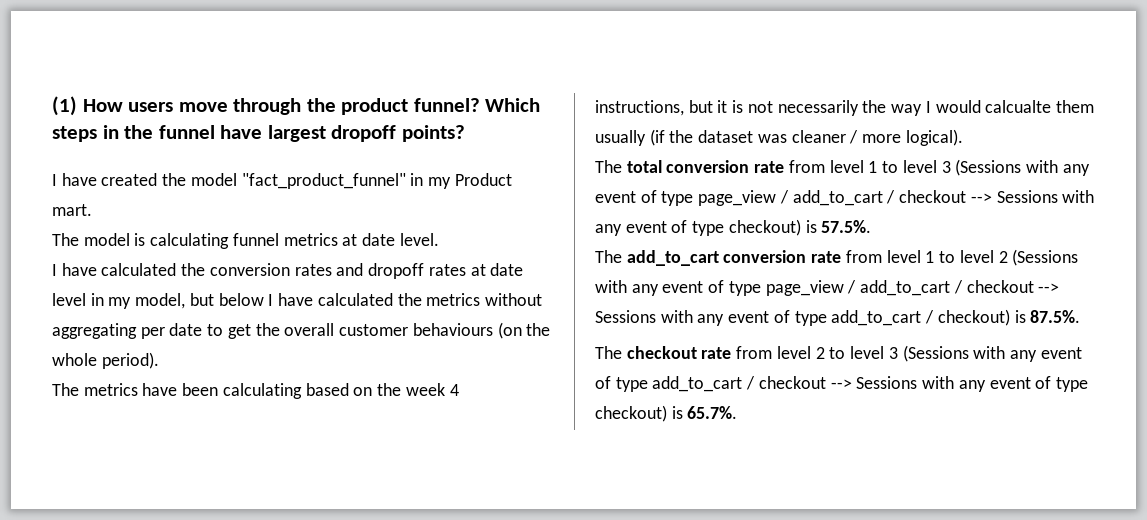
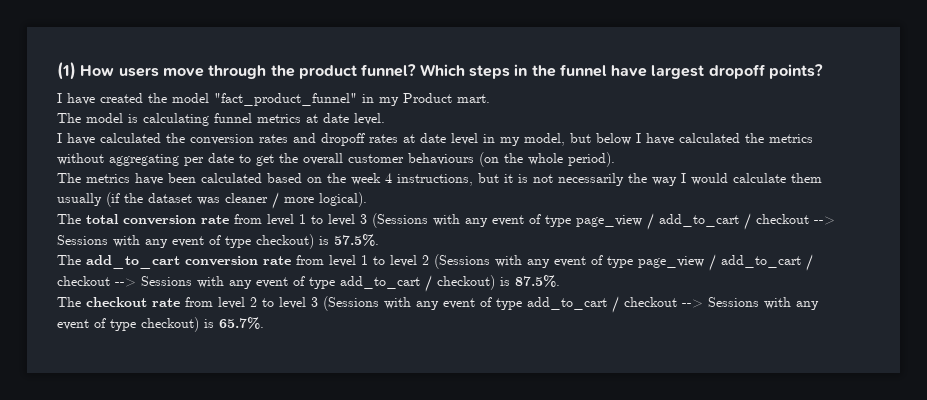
- The metrics have been calculating based on the week 4 instructions, but it is not necessarily the way I would calcualte them usually (if the dataset was cleaner / more logical).
+ The metrics have been calculated based on the week 4 instructions, but it is not necessarily the way I would calculate them usually (if the dataset was cleaner / more logical).

